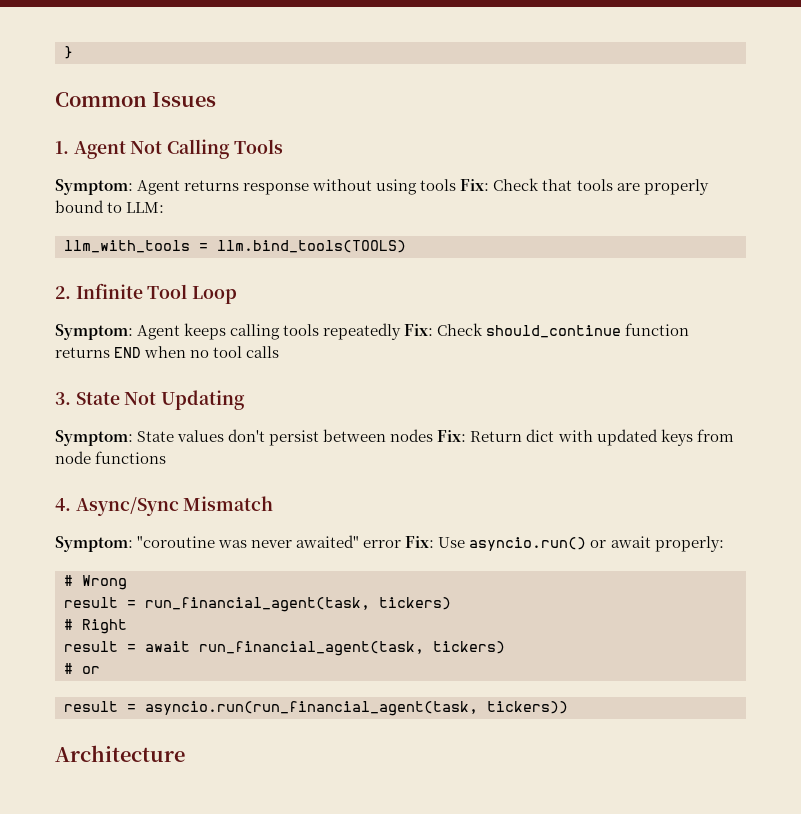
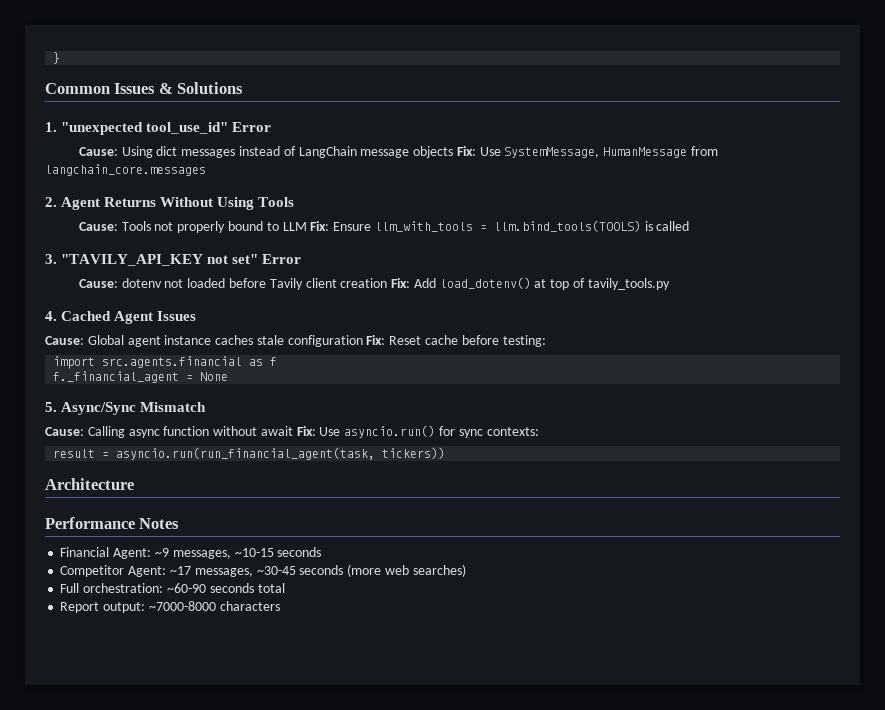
- Common Issues
+ Common Issues & Solutions
- 1. Agent Not Calling Tools
- Symptom: Agent returns response without using tools Fix: Check that tools are properly bound to LLM:
- llm_with_tools = llm.bind_tools(TOOLS)
- 2. Infinite Tool Loop
- Symptom: Agent keeps calling tools repeatedly Fix: Check should_continue function returns END when no tool calls
- 3. State Not Updating
- Symptom: State values don't persist between nodes Fix: Return dict with updated keys from node functions
- 4. Async/Sync Mismatch
- Symptom: "coroutine was never awaited" error Fix: Use asyncio.run() or await properly:
- # Wrong
- result = run_financial_agent(task, tickers)
- # Right
- result = await run_financial_agent(task, tickers)
- # or
+ 1. "unexpected tool_use_id" Error
+ Cause: Using dict messages instead of LangChain message objects Fix: Use SystemMessage, HumanMessage from langchain_core.messages
+ 2. Agent Returns Without Using Tools
+ Cause: Tools not properly bound to LLM Fix: Ensure llm_with_tools = llm.bind_tools(TOOLS) is called
+ 3. "TAVILY_API_KEY not set" Error
+ Cause: dotenv not loaded before Tavily client creation Fix: Add load_dotenv() at top of tavily_tools.py
+ 4. Cached Agent Issues
+ Cause: Global agent instance caches stale configuration Fix: Reset cache before testing:
+ import src.agents.financial as f
+ f._financial_agent = None
+ 5. Async/Sync Mismatch
+ Cause: Calling async function without await Fix: Use asyncio.run() for sync contexts:
+ Performance Notes
+ Financial Agent: ~9 messages, ~10-15 seconds
+ Competitor Agent: ~17 messages, ~30-45 seconds (more web searches)
+ Full orchestration: ~60-90 seconds total
+ Report output: ~7000-8000 characters

